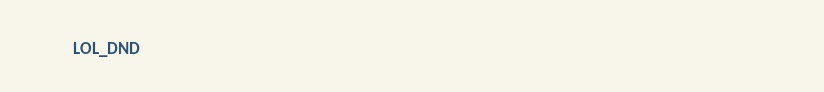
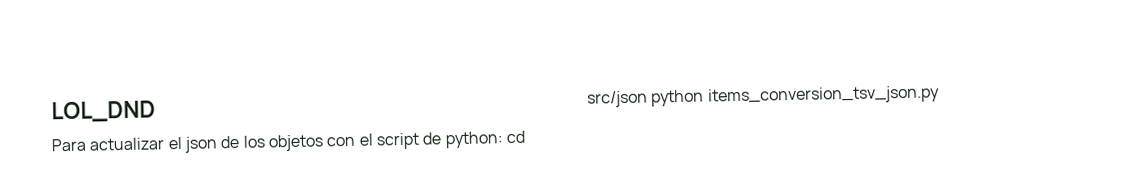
+ Para actualizar el json de los objetos con el script de python: cd src/json python items_conversion_tsv_json.py

